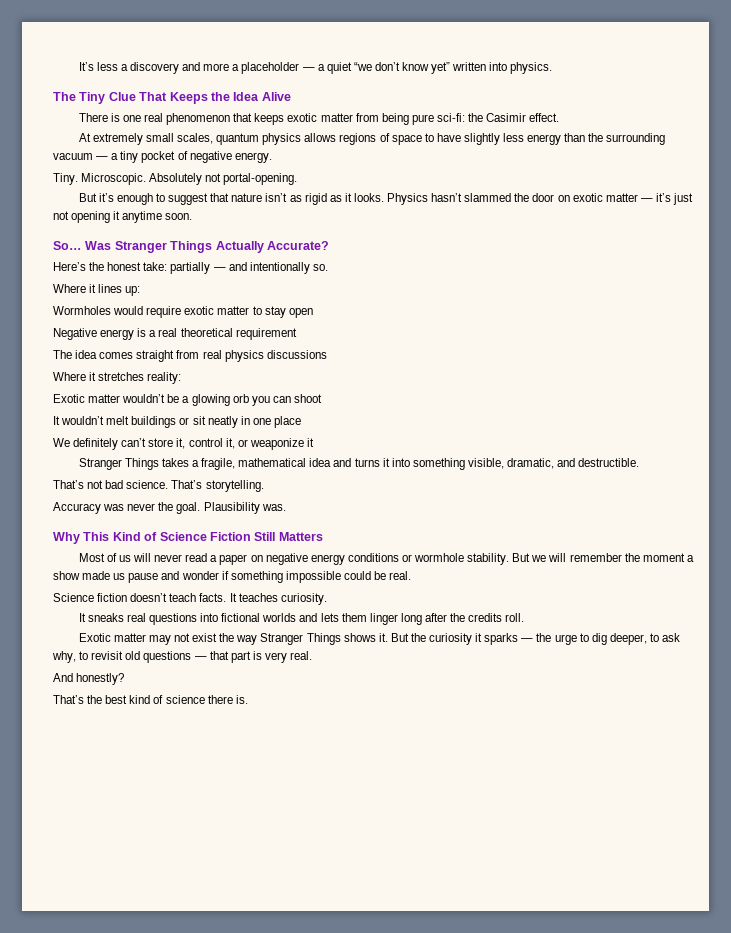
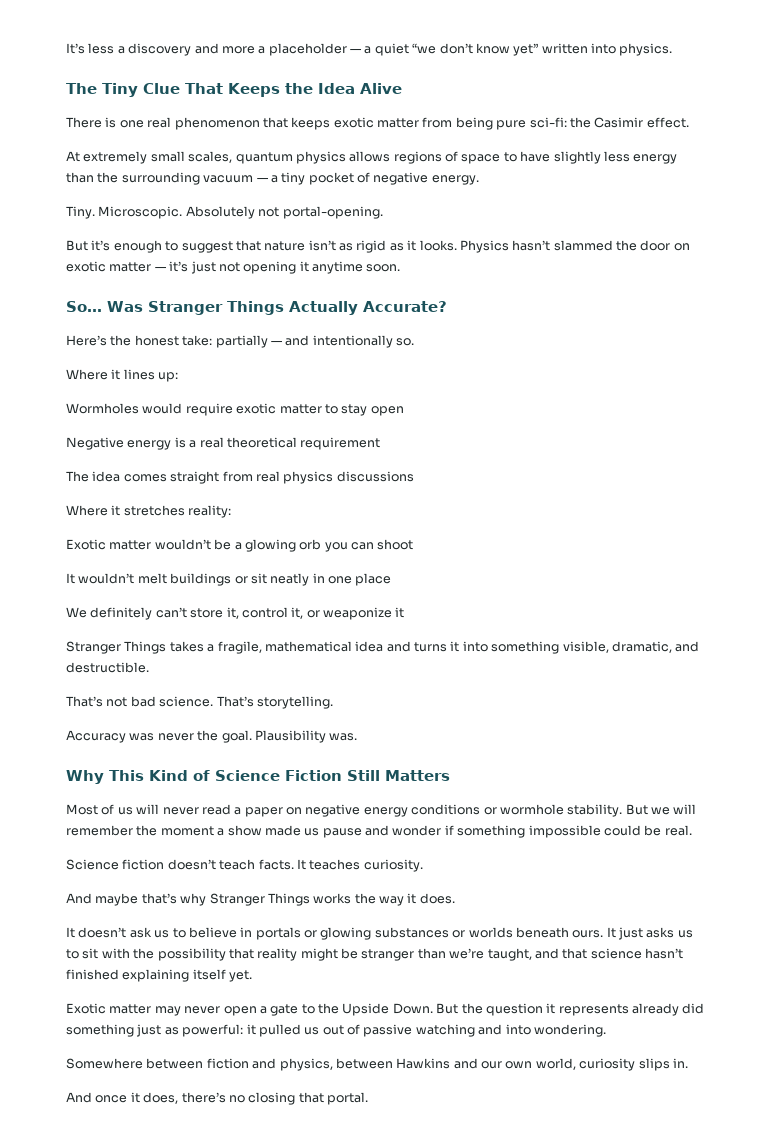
- It sneaks real questions into fictional worlds and lets them linger long after the credits roll.
- Exotic matter may not exist the way Stranger Things shows it. But the curiosity it sparks — the urge to dig deeper, to ask why, to revisit old questions — that part is very real.
- And honestly?
- That’s the best kind of science there is.
+ And maybe that’s why Stranger Things works the way it does.
+ It doesn’t ask us to believe in portals or glowing substances or worlds beneath ours. It just asks us to sit with the possibility that reality might be stranger than we’re taught, and that science hasn’t finished explaining itself yet.
+ Exotic matter may never open a gate to the Upside Down. But the question it represents already did something just as powerful: it pulled us out of passive watching and into wondering.
+ Somewhere between fiction and physics, between Hawkins and our own world, curiosity slips in.
+ And once it does, there’s no closing that portal.

